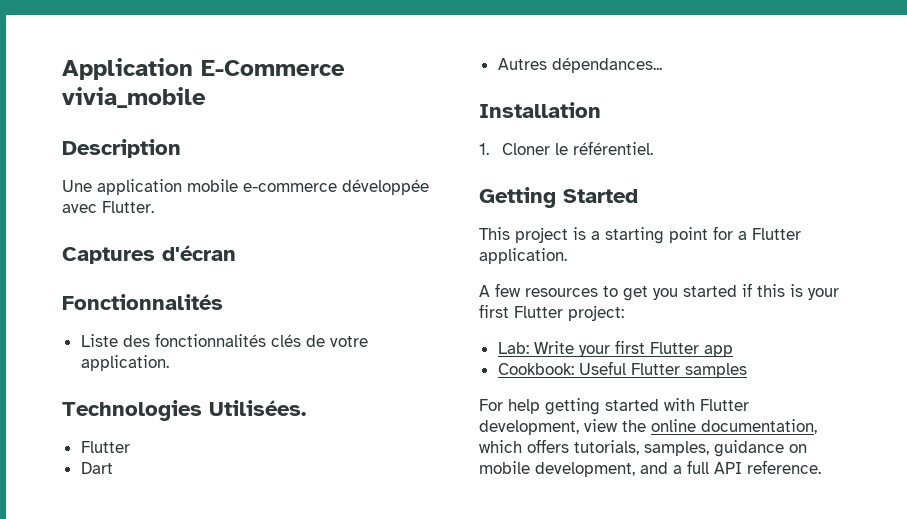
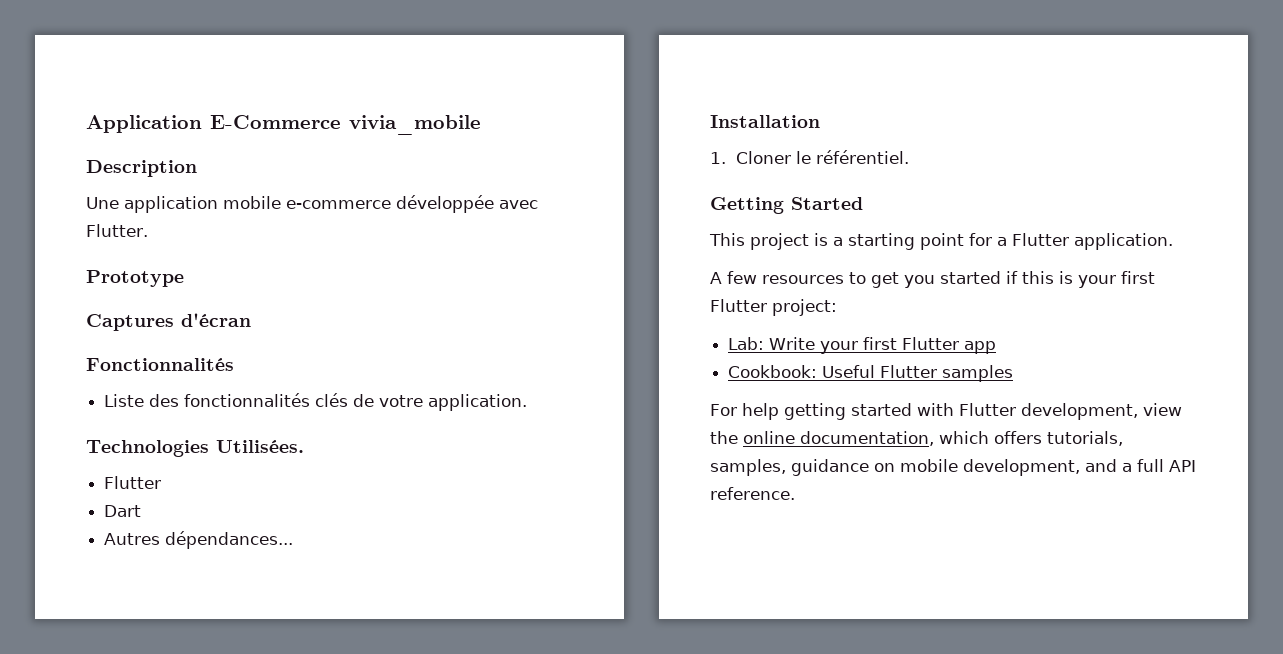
+ Prototype

